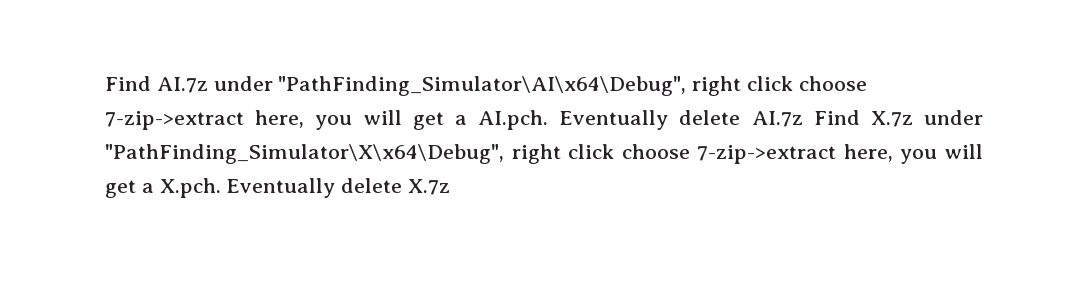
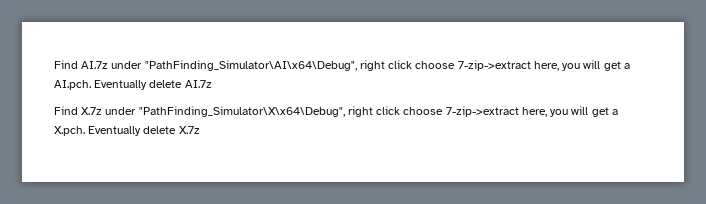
- Find AI.7z under "PathFinding_Simulator\AI\x64\Debug", right click choose 7-zip->extract here, you will get a AI.pch. Eventually delete AI.7z Find X.7z under "PathFinding_Simulator\X\x64\Debug", right click choose 7-zip->extract here, you will get a X.pch. Eventually delete X.7z
+ Find AI.7z under "PathFinding_Simulator\AI\x64\Debug", right click choose 7-zip->extract here, you will get a AI.pch. Eventually delete AI.7z
+ Find X.7z under "PathFinding_Simulator\X\x64\Debug", right click choose 7-zip->extract here, you will get a X.pch. Eventually delete X.7z

